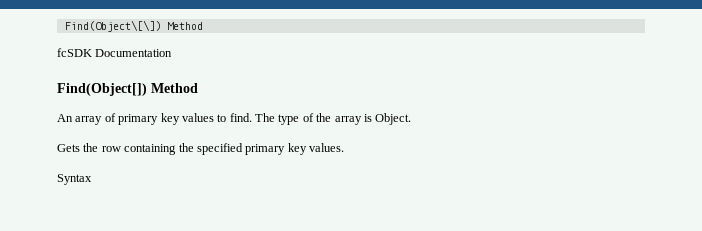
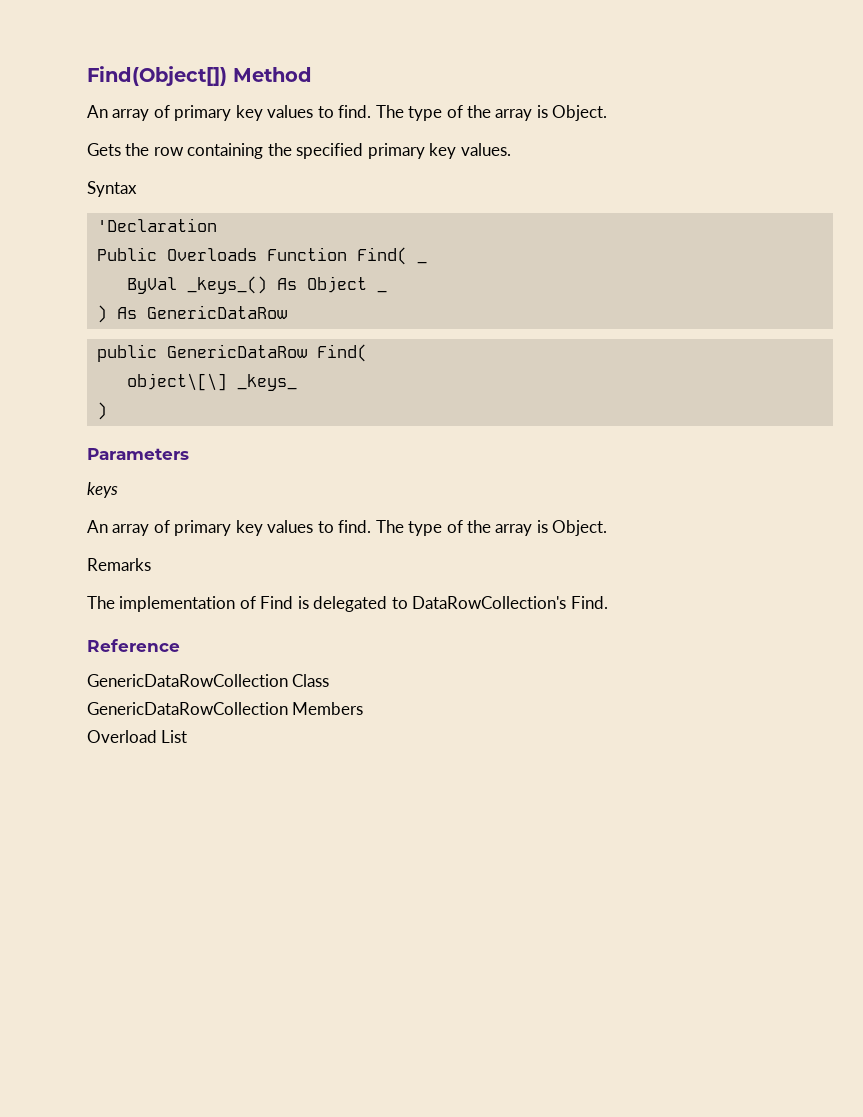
- Find(Object\[\]) Method
- fcSDK Documentation
+ 'Declaration
+ Public Overloads Function Find( _
+ ByVal _keys_() As Object _
+ ) As GenericDataRow
+ public GenericDataRow Find(
+ object\[\] _keys_
+ )
+ Parameters
+ keys
+ An array of primary key values to find. The type of the array is Object.
+ Remarks
+ The implementation of Find is delegated to DataRowCollection's Find.
+ Reference
+ GenericDataRowCollection Class
+ GenericDataRowCollection Members
+ Overload List

